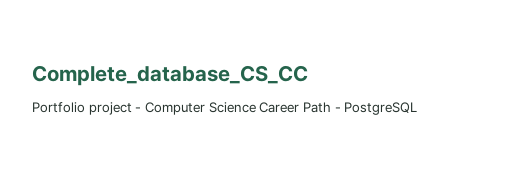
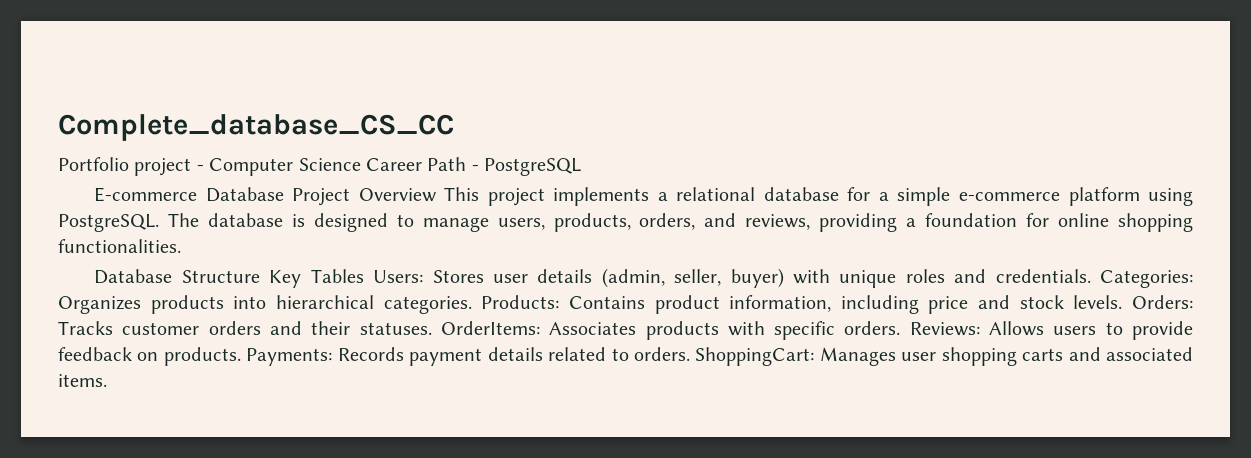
+ E-commerce Database Project Overview This project implements a relational database for a simple e-commerce platform using PostgreSQL. The database is designed to manage users, products, orders, and reviews, providing a foundation for online shopping functionalities.
+ Database Structure Key Tables Users: Stores user details (admin, seller, buyer) with unique roles and credentials. Categories: Organizes products into hierarchical categories. Products: Contains product information, including price and stock levels. Orders: Tracks customer orders and their statuses. OrderItems: Associates products with specific orders. Reviews: Allows users to provide feedback on products. Payments: Records payment details related to orders. ShoppingCart: Manages user shopping carts and associated items.

